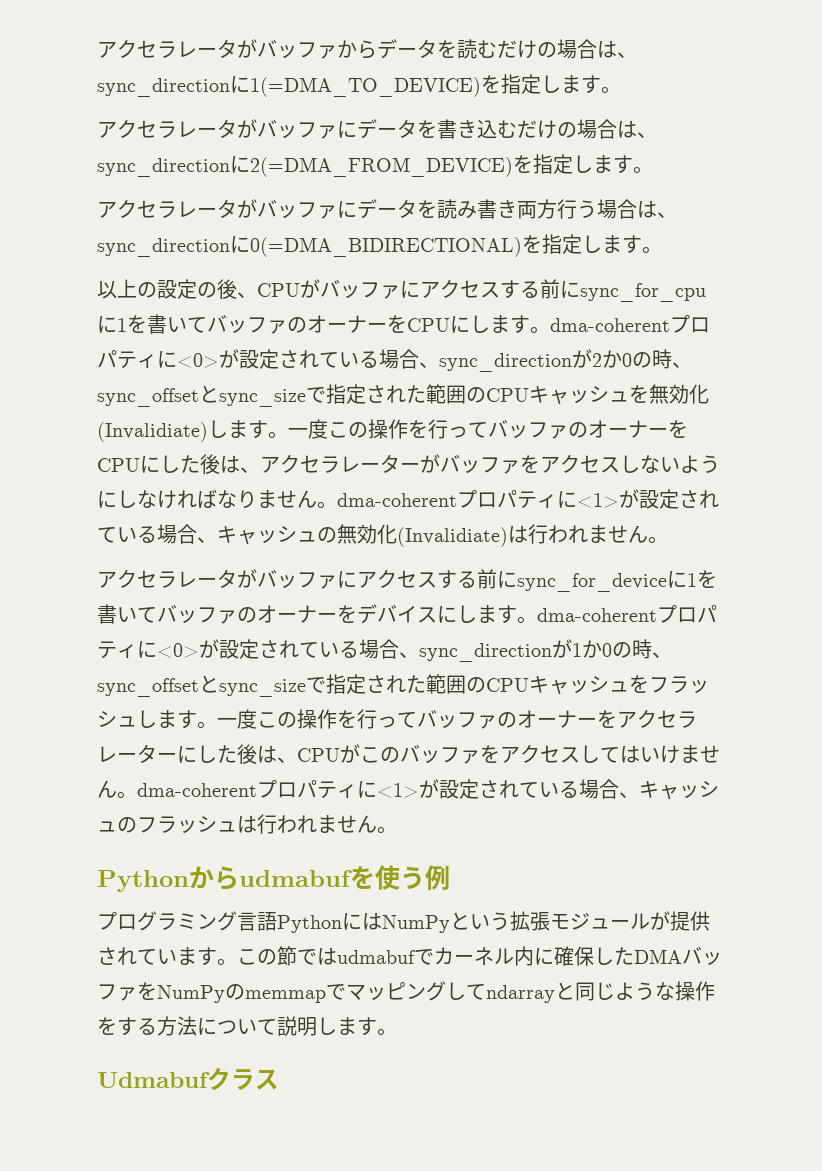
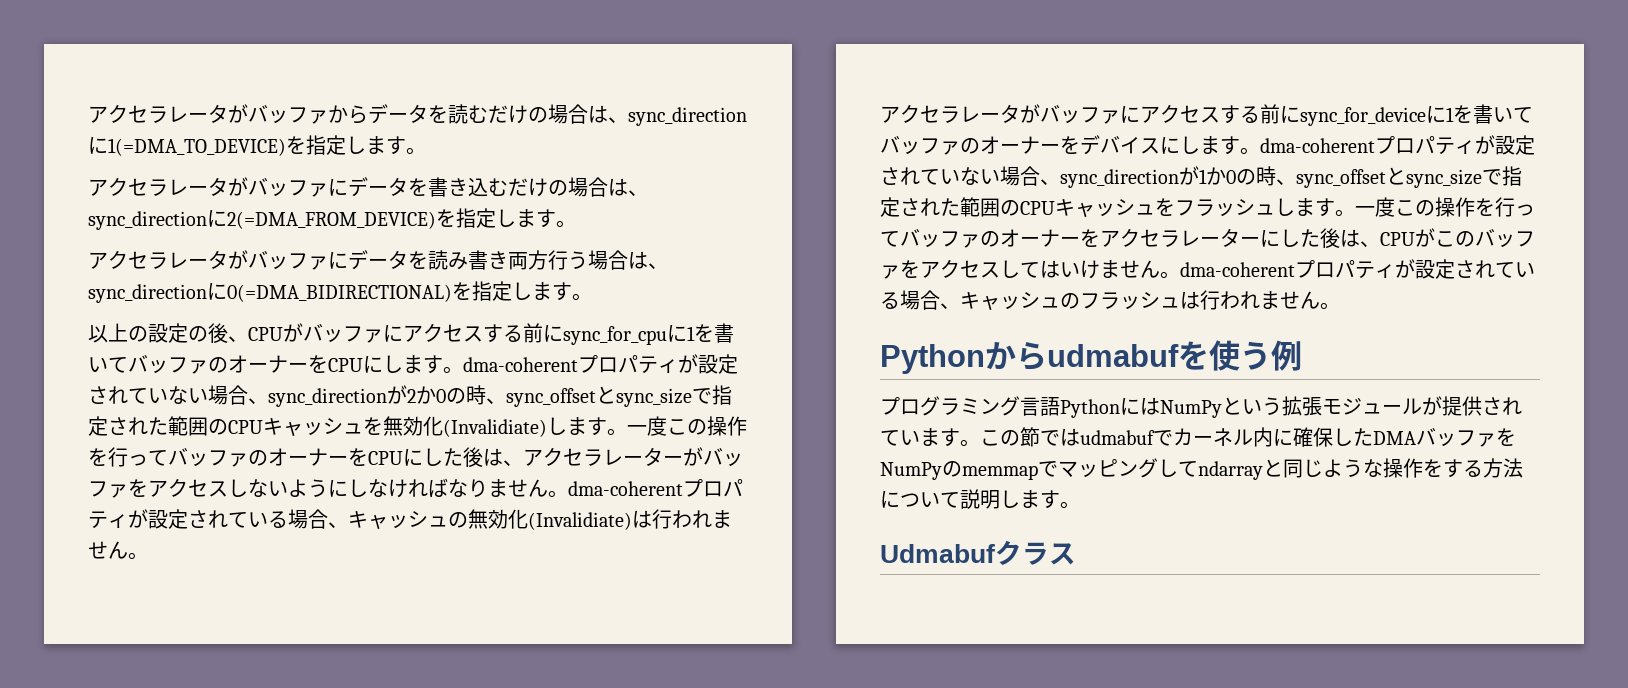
- 以上の設定の後、CPUがバッファにアクセスする前にsync_for_cpuに1を書いてバッファのオーナーをCPUにします。dma-coherentプロパティに<0>が設定されている場合、sync_directionが2か0の時、sync_offsetとsync_sizeで指定された範囲のCPUキャッシュを無効化(Invalidiate)します。
+ 以上の設定の後、CPUがバッファにアクセスする前にsync_for_cpuに1を書いてバッファのオーナーをCPUにします。dma-coherentプロパティが設定されていない場合、sync_directionが2か0の時、sync_offsetとsync_sizeで指定された範囲のCPUキャッシュを無効化(Invalidiate)します。
- 一度この操作を行ってバッファのオーナーをCPUにした後は、アクセラレーターがバッファをアクセスしないようにしなければなりません。dma-coherentプロパティに<1>が設定されている場合、キャッシュの無効化(Invalidiate)は行われません。
+ 一度この操作を行ってバッファのオーナーをCPUにした後は、アクセラレーターがバッファをアクセスしないようにしなければなりません。dma-coherentプロパティが設定されている場合、キャッシュの無効化(Invalidiate)は行われません。
- アクセラレータがバッファにアクセスする前にsync_for_deviceに1を書いてバッファのオーナーをデバイスにします。dma-coherentプロパティに<0>が設定されている場合、sync_directionが1か0の時、sync_offsetとsync_sizeで指定された範囲のCPUキャッシュをフラッシュします。
+ アクセラレータがバッファにアクセスする前にsync_for_deviceに1を書いてバッファのオーナーをデバイスにします。dma-coherentプロパティが設定されていない場合、sync_directionが1か0の時、sync_offsetとsync_sizeで指定された範囲のCPUキャッシュをフラッシュします。
- 一度この操作を行ってバッファのオーナーをアクセラレーターにした後は、CPUがこのバッファをアクセスしてはいけません。dma-coherentプロパティに<1>が設定されている場合、キャッシュのフラッシュは行われません。
+ 一度この操作を行ってバッファのオーナーをアクセラレーターにした後は、CPUがこのバッファをアクセスしてはいけません。dma-coherentプロパティが設定されている場合、キャッシュのフラッシュは行われません。

